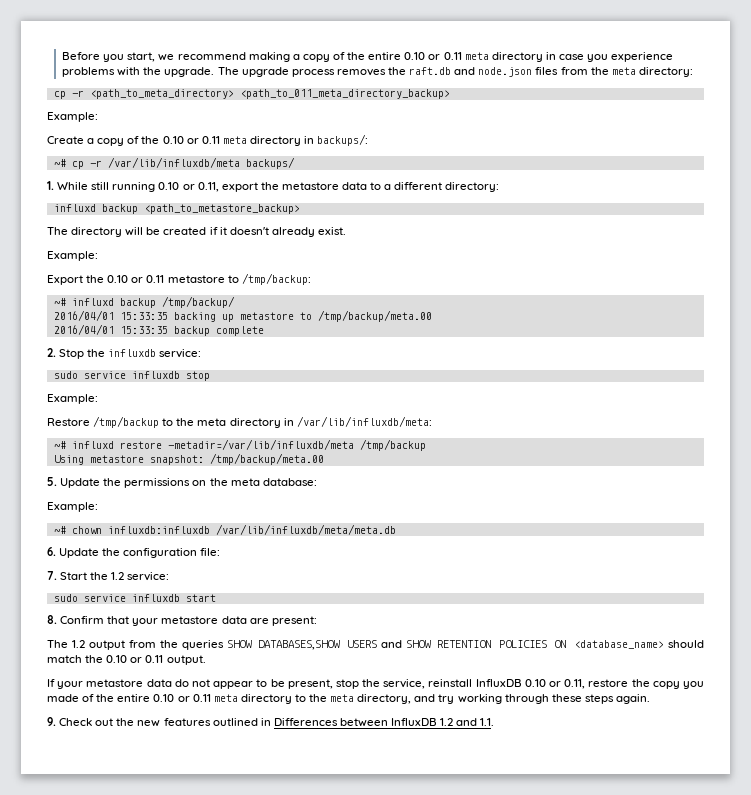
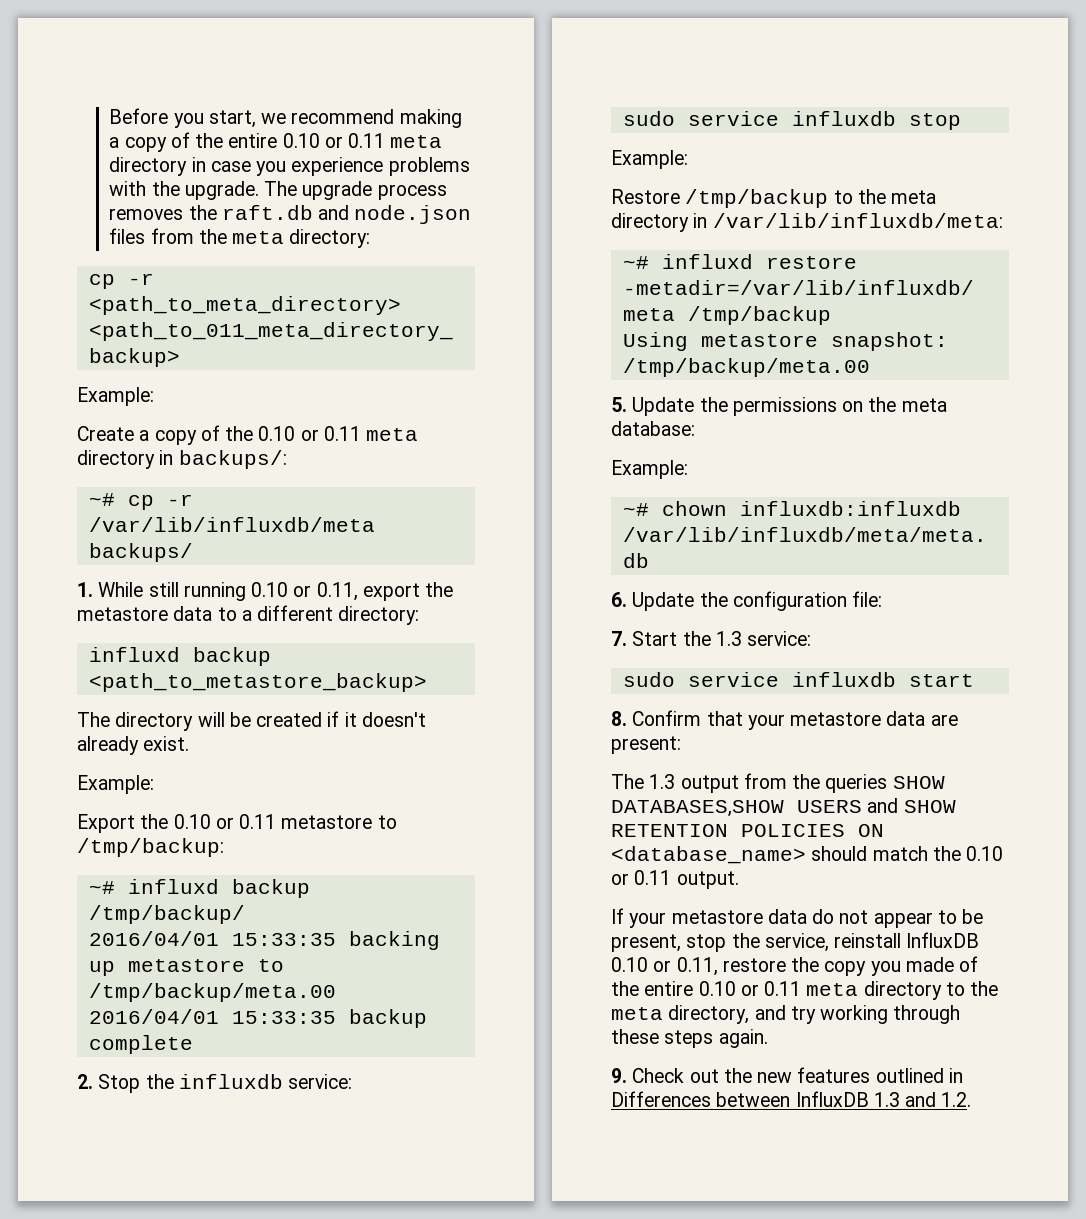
- 7. Start the 1.2 service:
+ 7. Start the 1.3 service:
- The 1.2 output from the queries SHOW DATABASES,SHOW USERS and SHOW RETENTION POLICIES ON <database_name> should match the 0.10 or 0.11 output.
+ The 1.3 output from the queries SHOW DATABASES,SHOW USERS and SHOW RETENTION POLICIES ON <database_name> should match the 0.10 or 0.11 output.
- 9. Check out the new features outlined in Differences between InfluxDB 1.2 and 1.1.
+ 9. Check out the new features outlined in Differences between InfluxDB 1.3 and 1.2.

